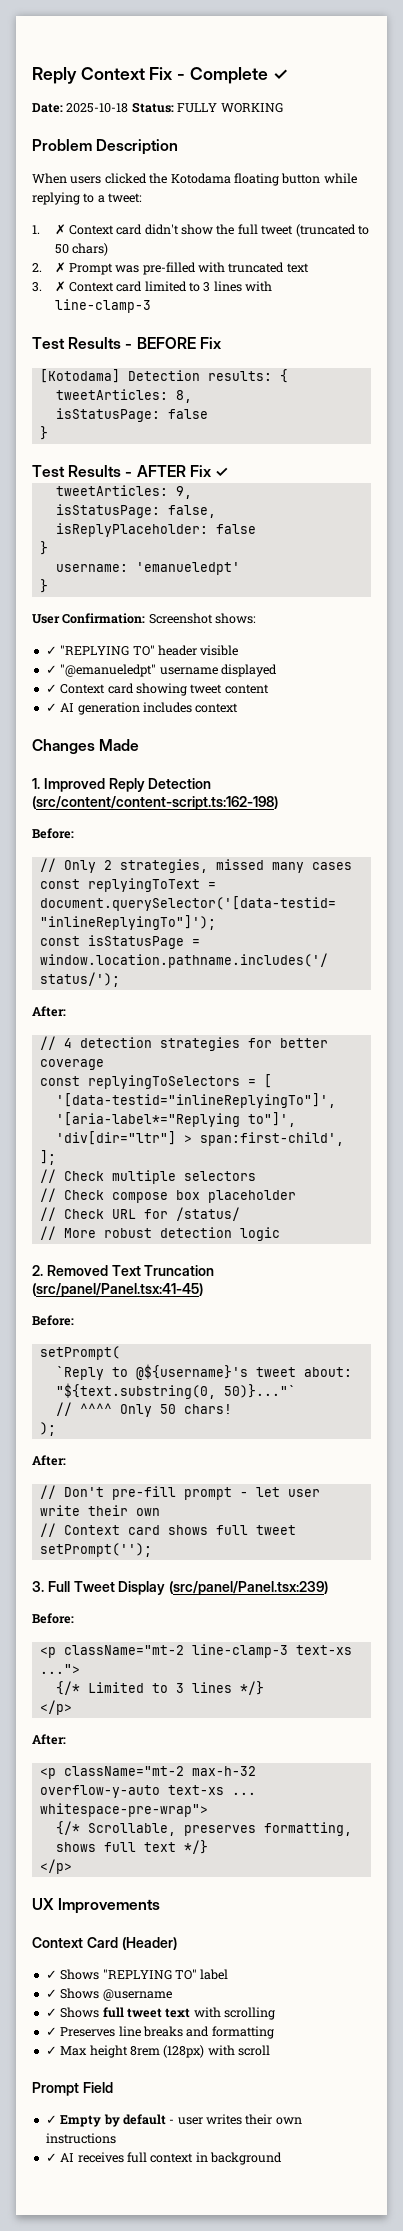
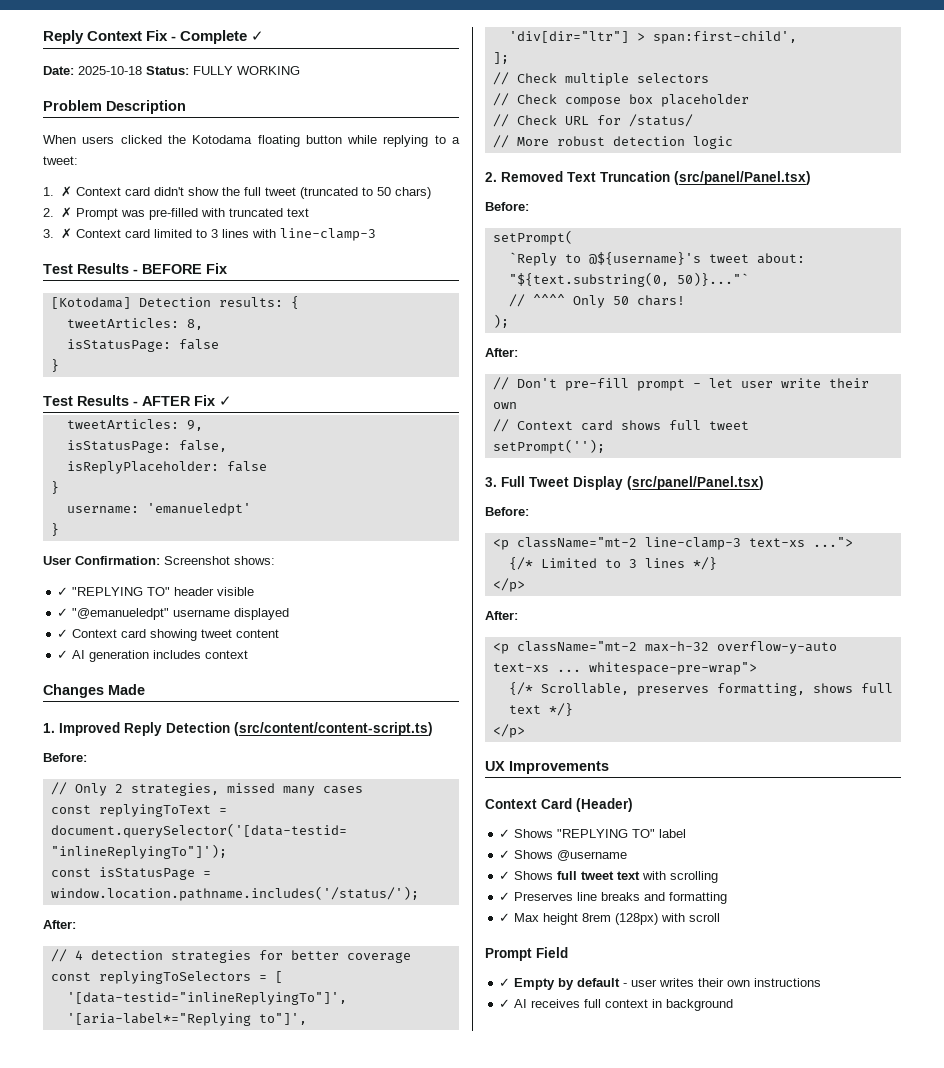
- 1. Improved Reply Detection (src/content/content-script.ts:162-198)
+ 1. Improved Reply Detection (src/content/content-script.ts)
- 2. Removed Text Truncation (src/panel/Panel.tsx:41-45)
+ 2. Removed Text Truncation (src/panel/Panel.tsx)
- 3. Full Tweet Display (src/panel/Panel.tsx:239)
+ 3. Full Tweet Display (src/panel/Panel.tsx)

